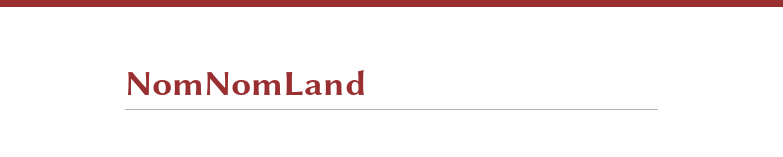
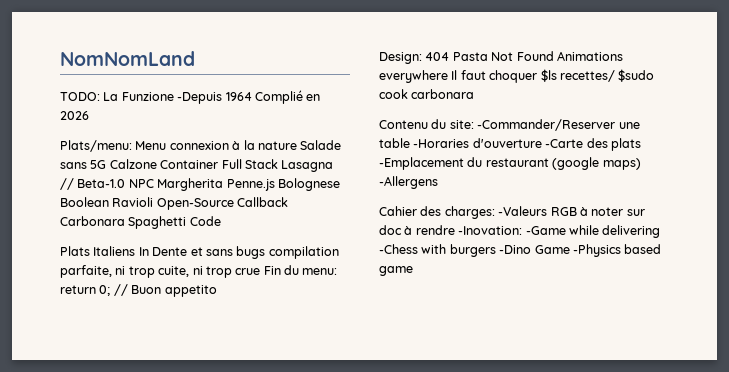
+ TODO: La Funzione -Depuis 1964 Complié en 2026
+ Plats/menu: Menu connexion à la nature Salade sans 5G Calzone Container Full Stack Lasagna // Beta-1.0 NPC Margherita Penne.js Bolognese Boolean Ravioli Open-Source Callback Carbonara Spaghetti Code
+ Plats Italiens In Dente et sans bugs compilation parfaite, ni trop cuite, ni trop crue Fin du menu: return 0; // Buon appetito
+ Design: 404 Pasta Not Found Animations everywhere Il faut choquer $ls recettes/ $sudo cook carbonara
+ Contenu du site: -Commander/Reserver une table -Horaries d'ouverture -Carte des plats -Emplacement du restaurant (google maps) -Allergens
+ Cahier des charges: -Valeurs RGB à noter sur doc à rendre -Inovation: -Game while delivering -Chess with burgers -Dino Game -Physics based game

